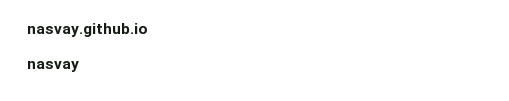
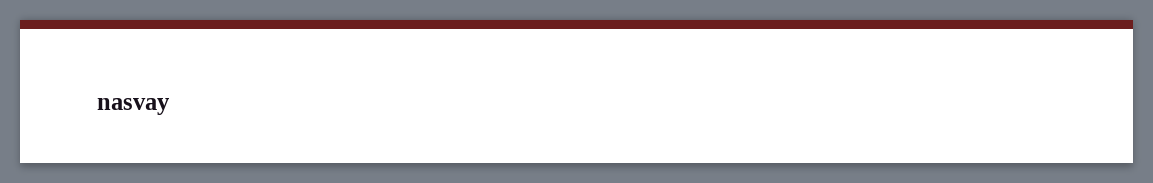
- nasvay.github.io

